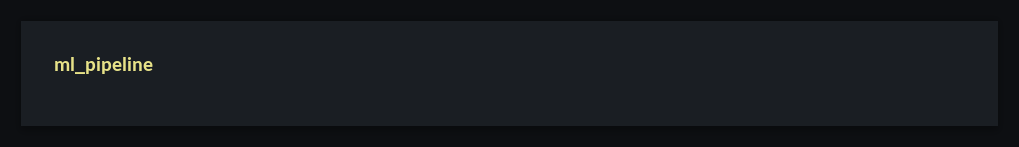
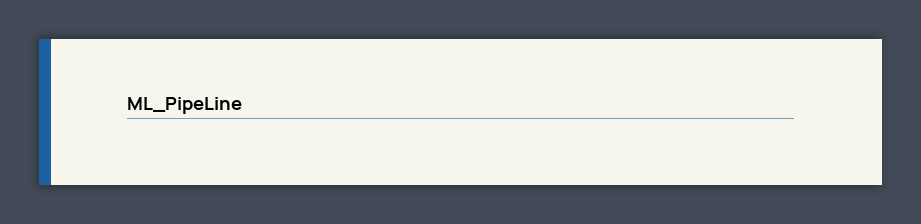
- ml_pipeline
+ ML_PipeLine

